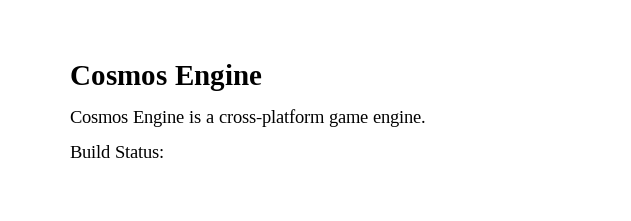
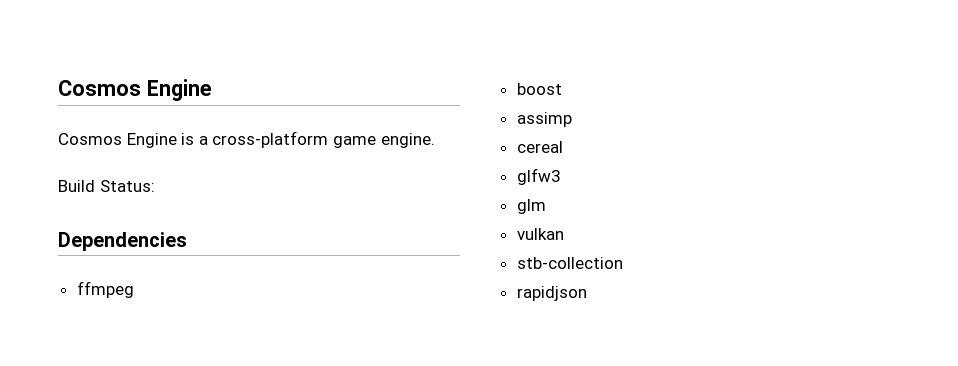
+ Dependencies
+ ffmpeg
+ boost
+ assimp
+ cereal
+ glfw3
+ glm
+ vulkan
+ stb-collection
+ rapidjson

